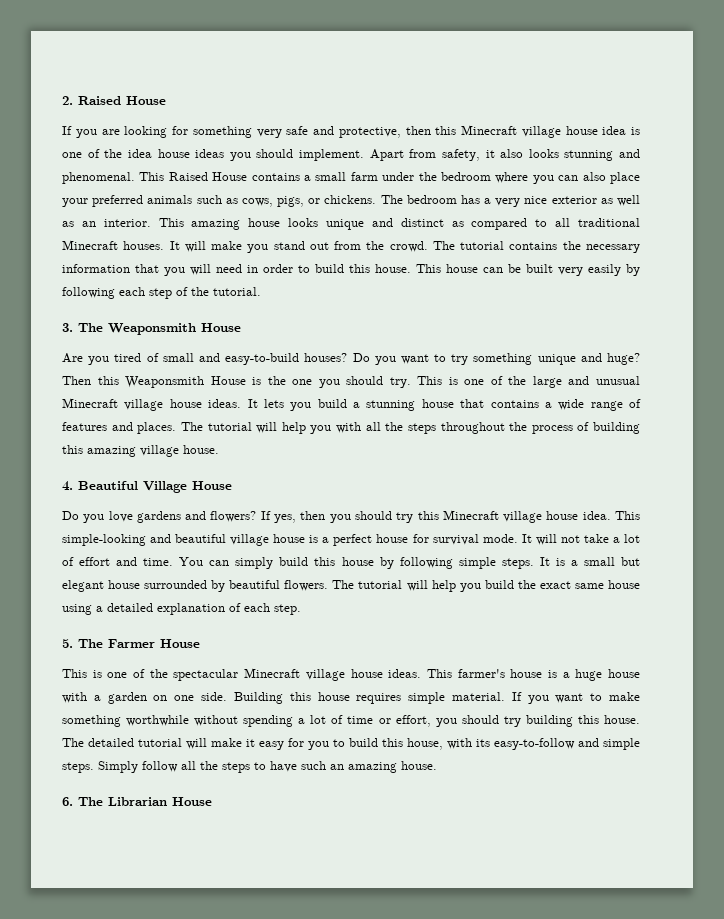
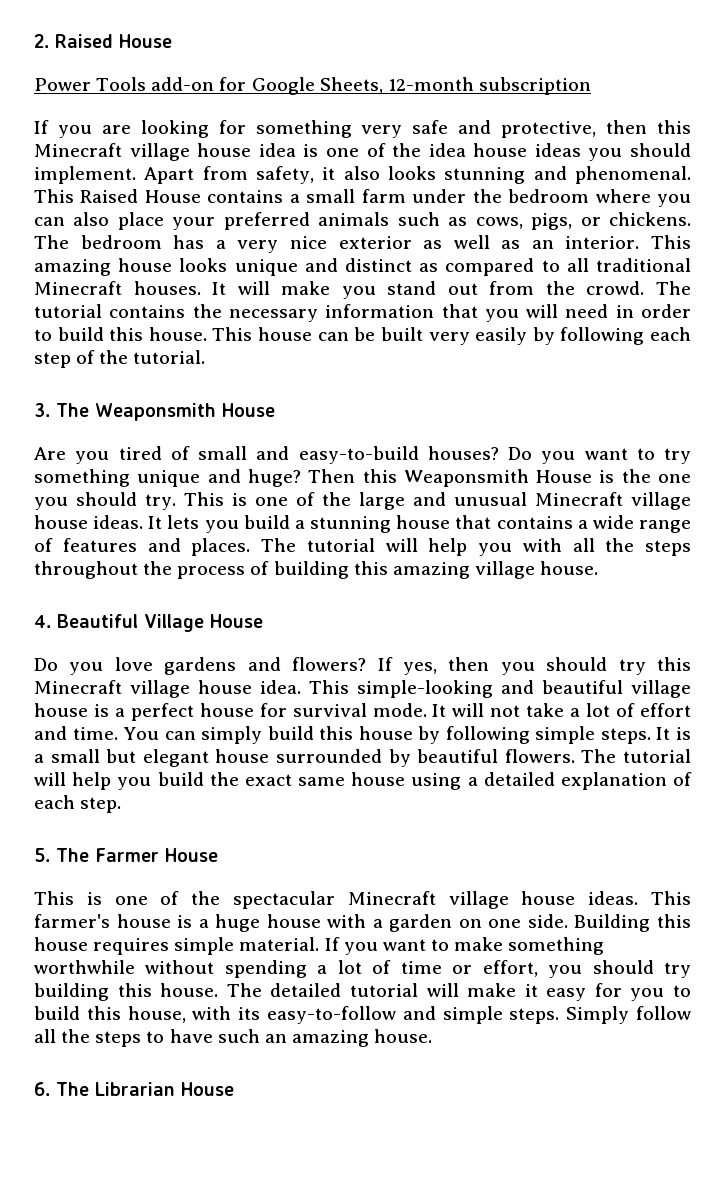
+ Power Tools add-on for Google Sheets, 12-month subscription

